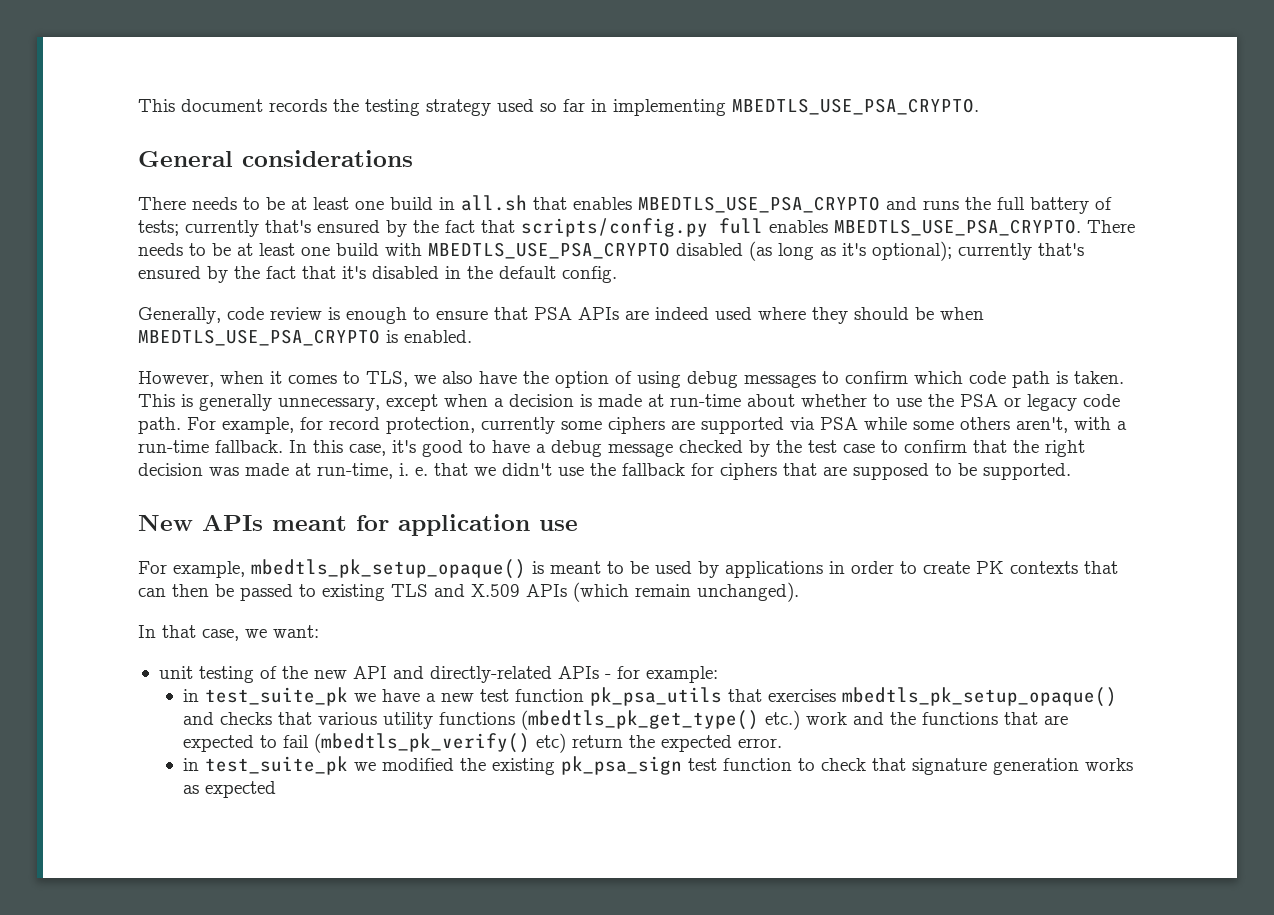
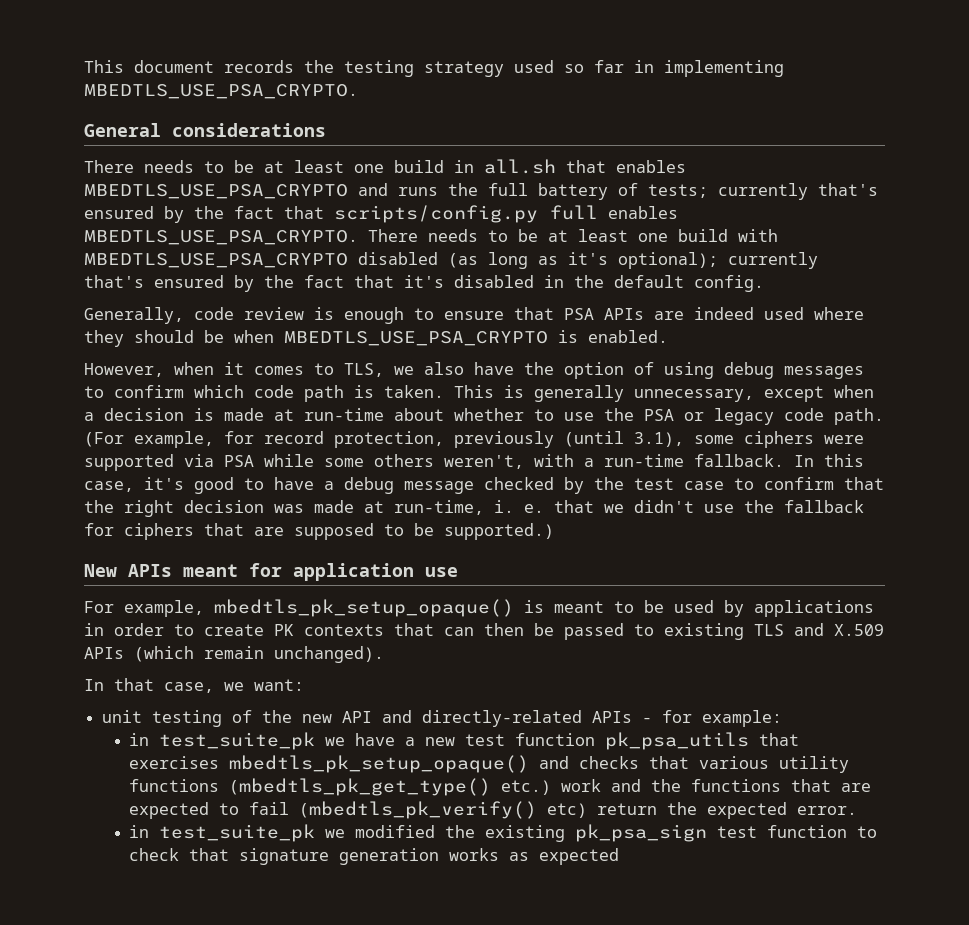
- For example, for record protection, currently some ciphers are supported via PSA while some others aren't, with a run-time fallback.
+ (For example, for record protection, previously (until 3.1), some ciphers were supported via PSA while some others weren't, with a run-time fallback.
- In this case, it's good to have a debug message checked by the test case to confirm that the right decision was made at run-time, i. e. that we didn't use the fallback for ciphers that are supposed to be supported.
+ In this case, it's good to have a debug message checked by the test case to confirm that the right decision was made at run-time, i. e. that we didn't use the fallback for ciphers that are supposed to be supported.)

